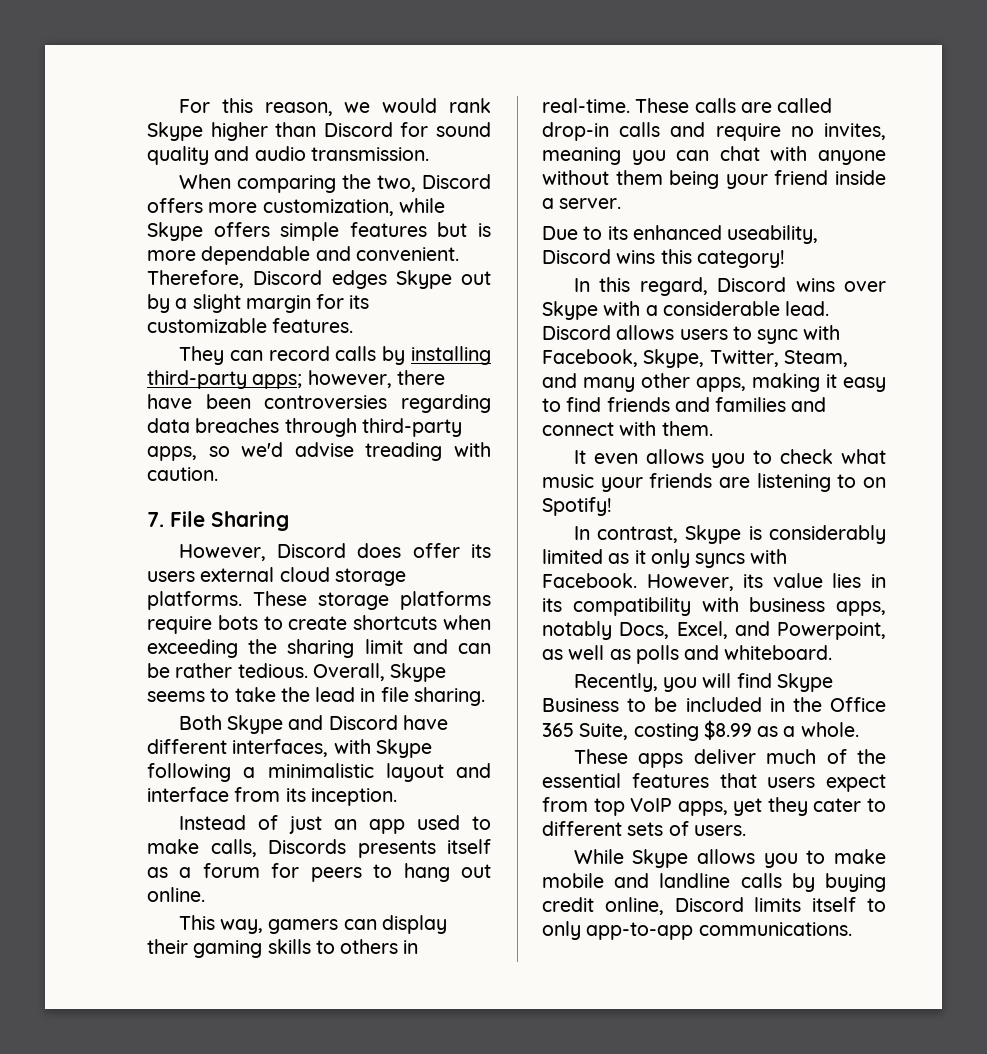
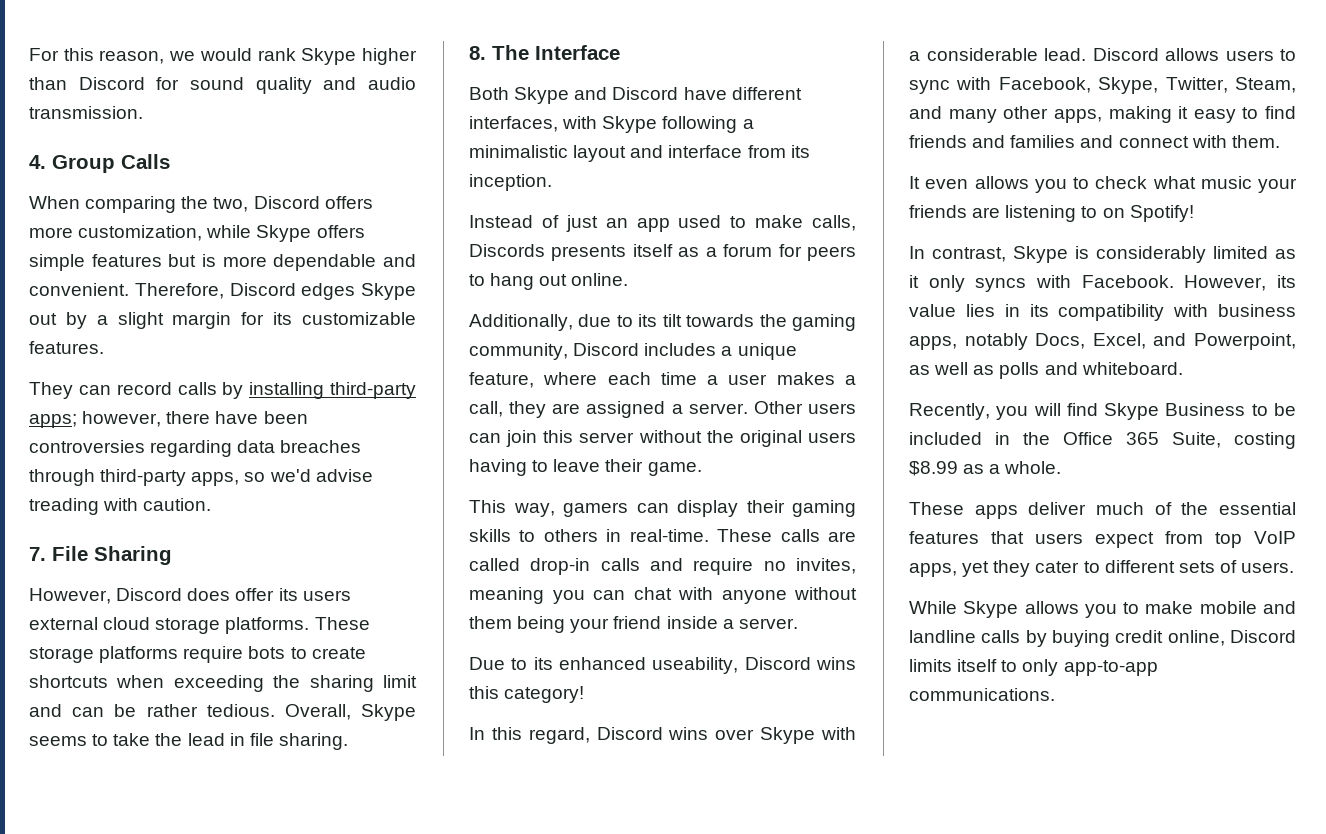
+ 4. Group Calls
+ 8. The Interface
+ Additionally, due to its tilt towards the gaming community, Discord includes a unique feature, where each time a user makes a call, they are assigned a server. Other users can join this server without the original users having to leave their game.

